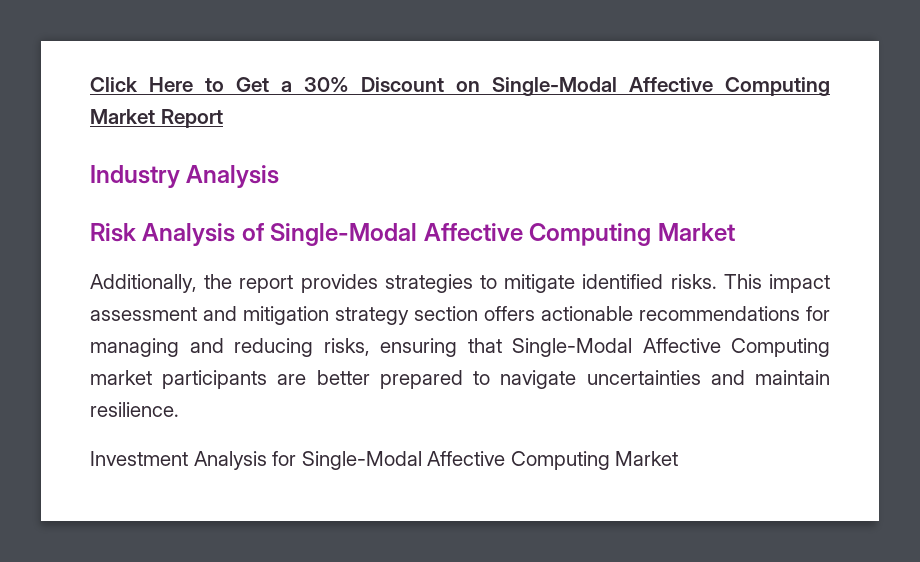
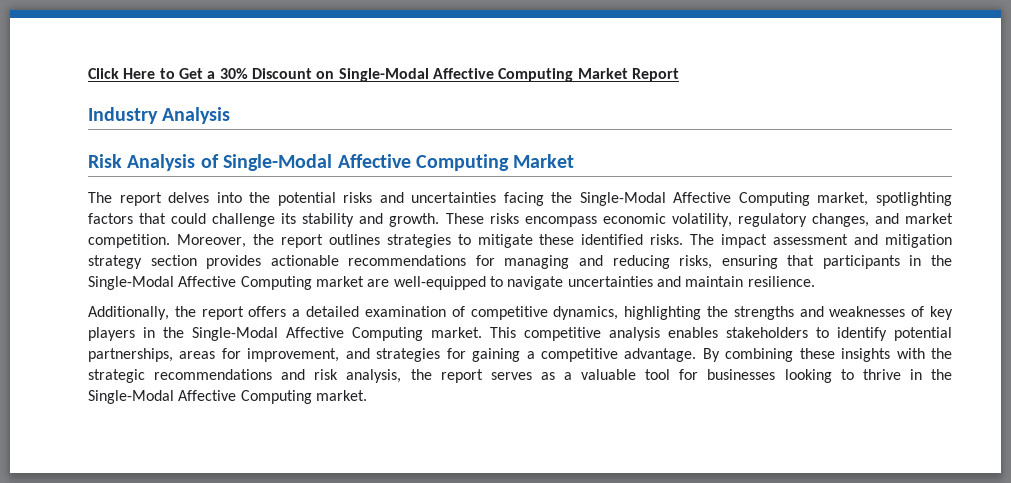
- Additionally, the report provides strategies to mitigate identified risks.
+ The report delves into the potential risks and uncertainties facing the Single-Modal Affective Computing market, spotlighting factors that could challenge its stability and growth. These risks encompass economic volatility, regulatory changes, and market competition. Moreover, the report outlines strategies to mitigate these identified risks.
- This impact assessment and mitigation strategy section offers actionable recommendations for managing and reducing risks, ensuring that Single-Modal Affective Computing market participants are better prepared to navigate uncertainties and maintain resilience.
+ The impact assessment and mitigation strategy section provides actionable recommendations for managing and reducing risks, ensuring that participants in the Single-Modal Affective Computing market are well-equipped to navigate uncertainties and maintain resilience.
- Investment Analysis for Single-Modal Affective Computing Market
+ Additionally, the report offers a detailed examination of competitive dynamics, highlighting the strengths and weaknesses of key players in the Single-Modal Affective Computing market. This competitive analysis enables stakeholders to identify potential partnerships, areas for improvement, and strategies for gaining a competitive advantage. By combining these insights with the strategic recommendations and risk analysis, the report serves as a valuable tool for businesses looking to thrive in the Single-Modal Affective Computing market.

